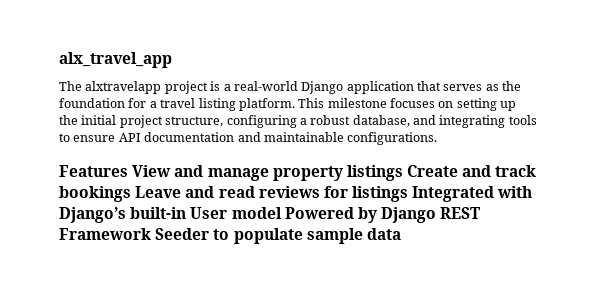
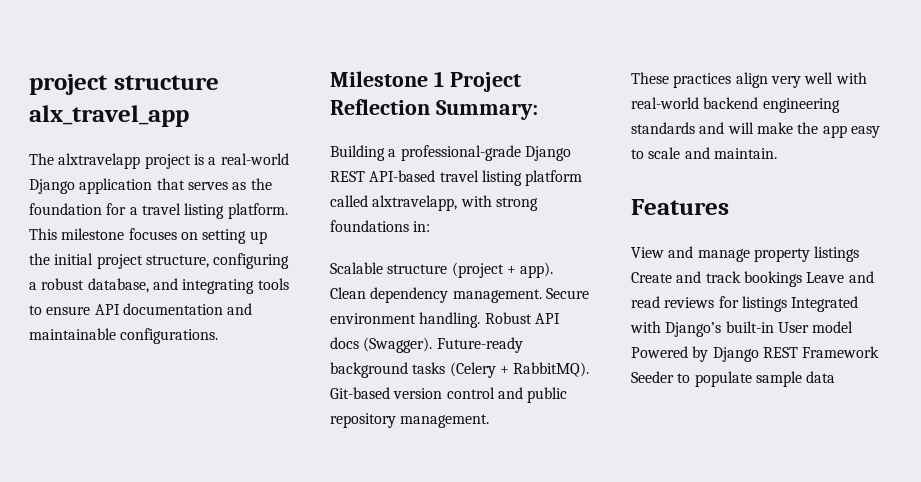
- alx_travel_app
+ project structure alx_travel_app
+ Milestone 1 Project Reflection Summary:
+ Building a professional-grade Django REST API-based travel listing platform called alxtravelapp, with strong foundations in:
+ Scalable structure (project + app). Clean dependency management. Secure environment handling. Robust API docs (Swagger). Future-ready background tasks (Celery + RabbitMQ). Git-based version control and public repository management.
+ These practices align very well with real-world backend engineering standards and will make the app easy to scale and maintain.
- Features View and manage property listings Create and track bookings Leave and read reviews for listings Integrated with Django’s built-in User model Powered by Django REST Framework Seeder to populate sample data
+ Features
+ View and manage property listings Create and track bookings Leave and read reviews for listings Integrated with Django’s built-in User model Powered by Django REST Framework Seeder to populate sample data

